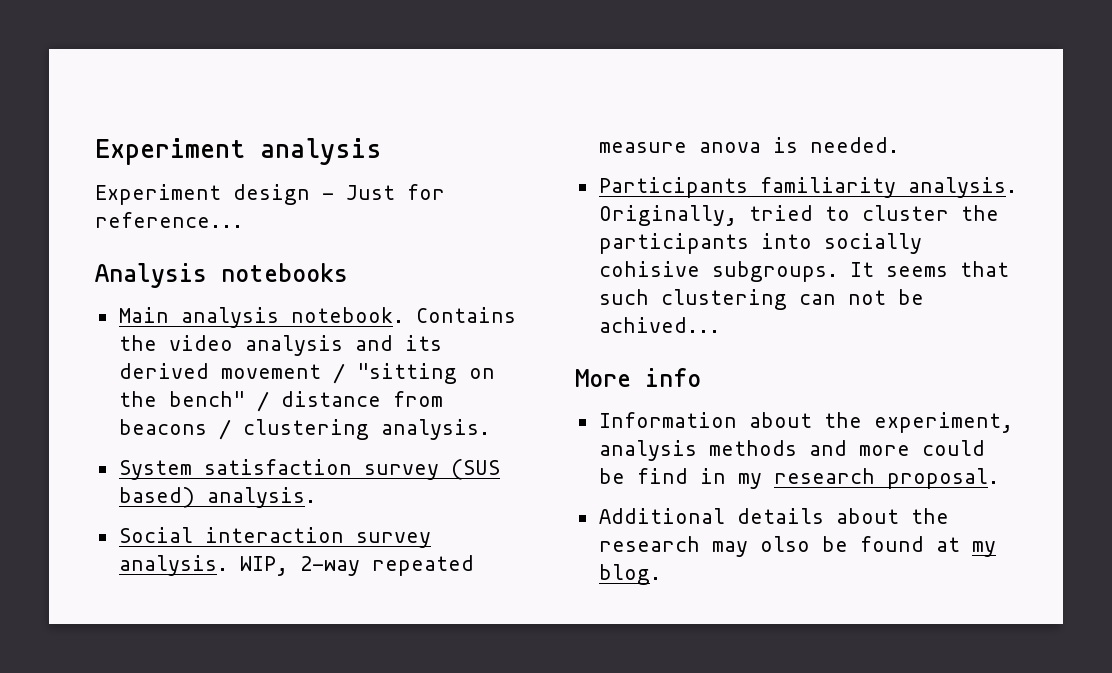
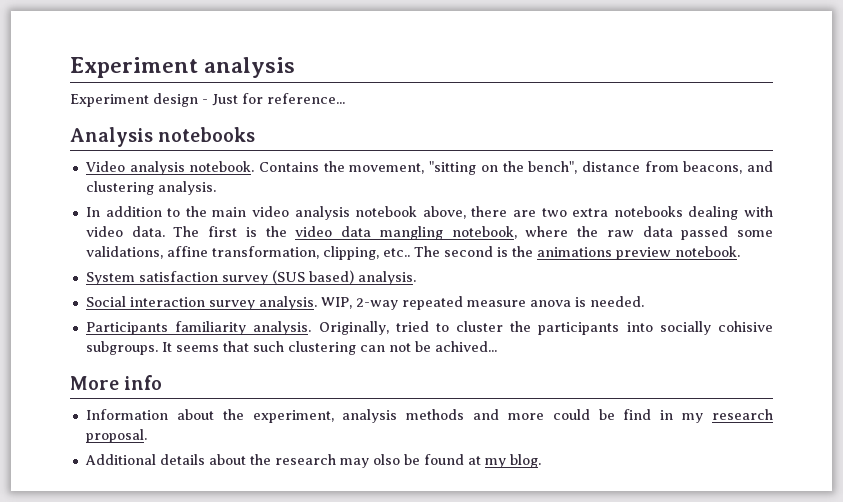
- Main analysis notebook.
+ Video analysis notebook.
- Contains the video analysis and its derived movement / "sitting on the bench" / distance from beacons / clustering analysis.
+ Contains the movement, "sitting on the bench", distance from beacons, and clustering analysis.
+ In addition to the main video analysis notebook above, there are two extra notebooks dealing with video data. The first is the video data mangling notebook, where the raw data passed some validations, affine transformation, clipping, etc.. The second is the animations preview notebook.

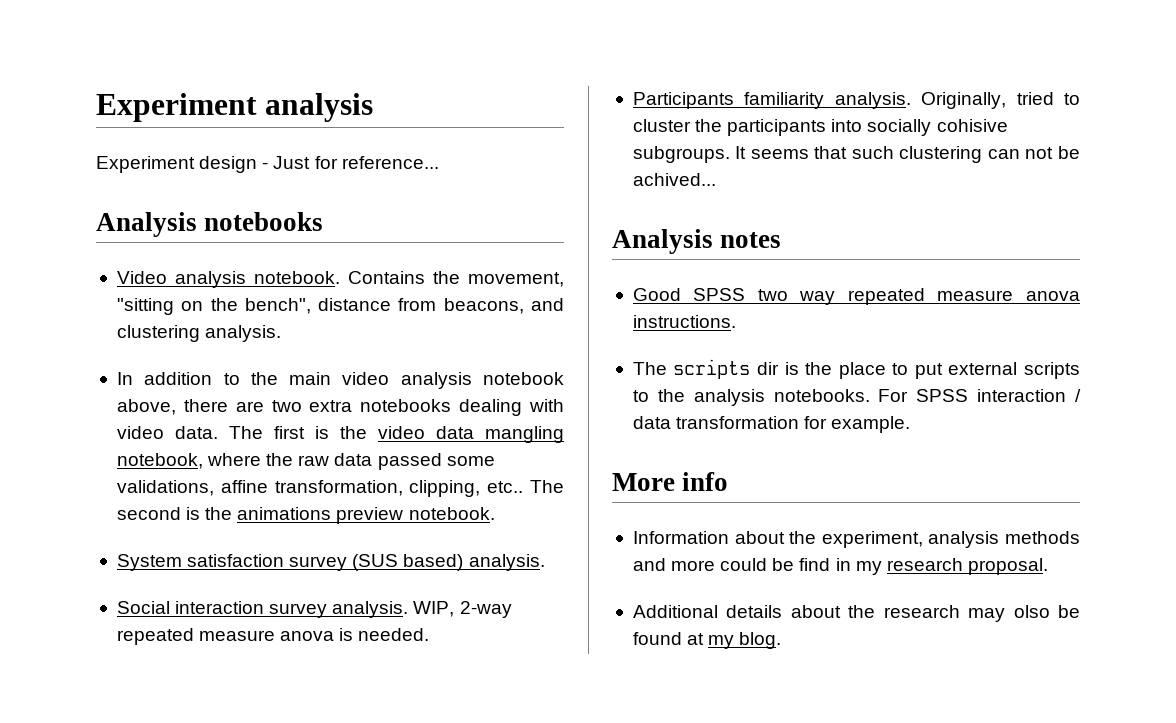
+ Analysis notes
+ Good SPSS two way repeated measure anova instructions.
+ The scripts dir is the place to put external scripts to the analysis notebooks. For SPSS interaction / data transformation for example.

